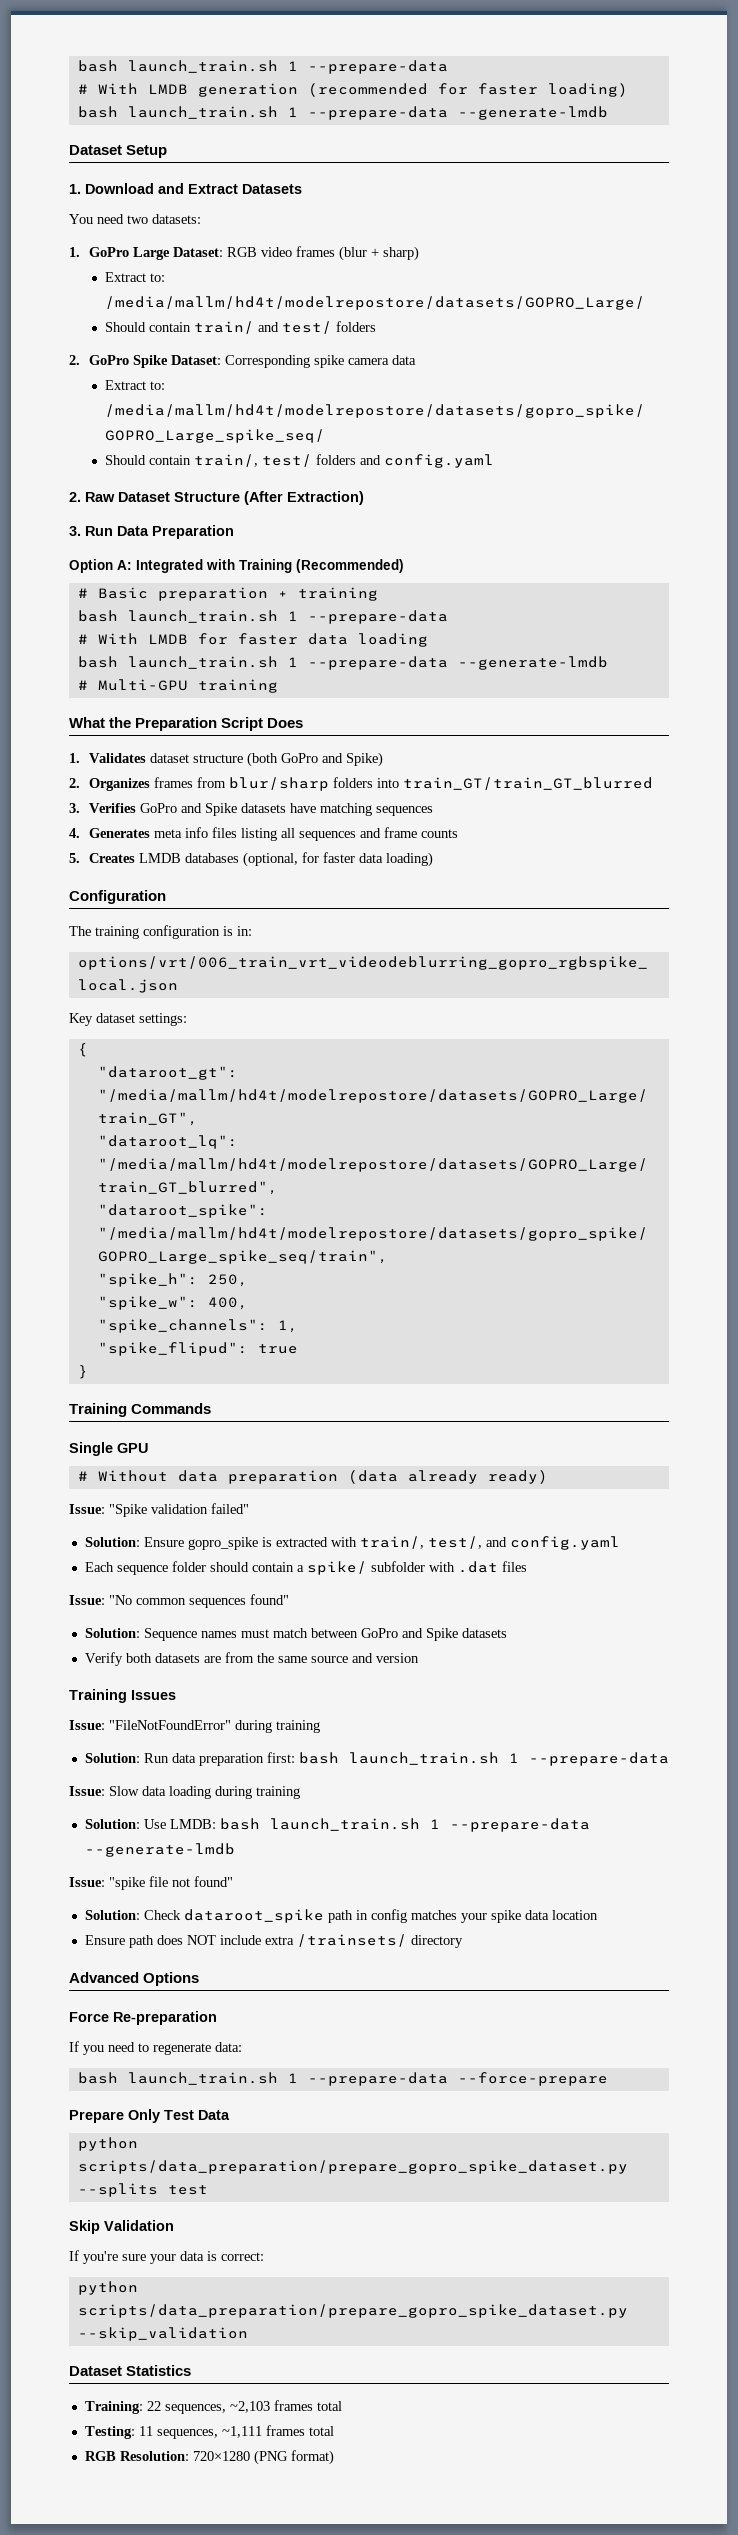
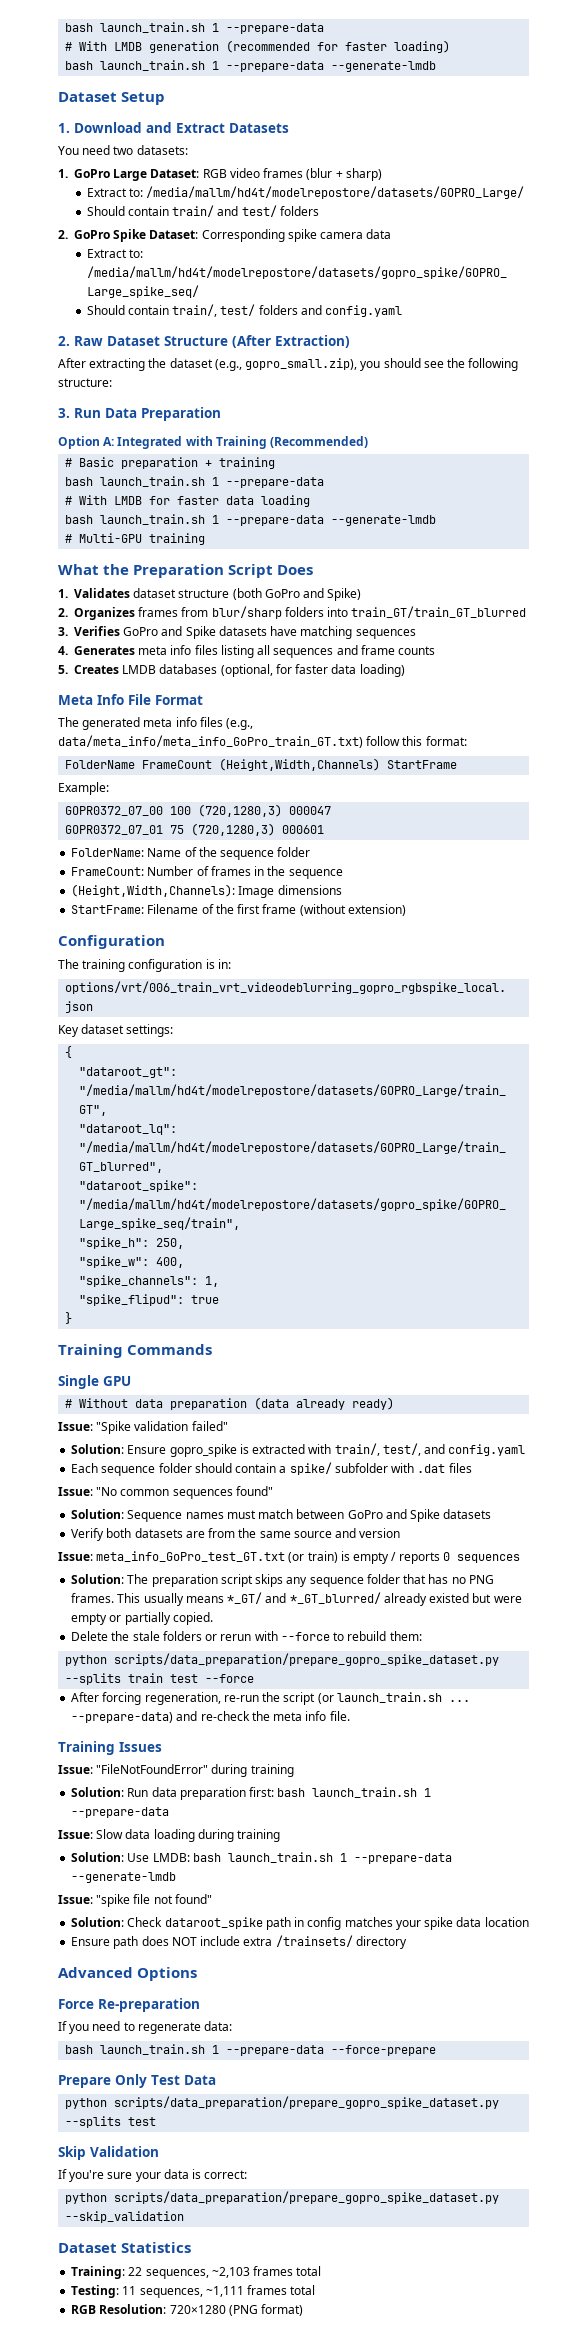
+ After extracting the dataset (e.g., gopro_small.zip), you should see the following structure:
+ Meta Info File Format
+ The generated meta info files (e.g., data/meta_info/meta_info_GoPro_train_GT.txt) follow this format:
+ FolderName FrameCount (Height,Width,Channels) StartFrame
+ Example:
+ GOPR0372_07_00 100 (720,1280,3) 000047
+ GOPR0372_07_01 75 (720,1280,3) 000601
+ FolderName: Name of the sequence folder
+ FrameCount: Number of frames in the sequence
+ (Height,Width,Channels): Image dimensions
+ StartFrame: Filename of the first frame (without extension)
+ Issue: meta_info_GoPro_test_GT.txt (or train) is empty / reports 0 sequences
+ Solution: The preparation script skips any sequence folder that has no PNG frames. This usually means *_GT/ and *_GT_blurred/ already existed but were empty or partially copied.
+ Delete the stale folders or rerun with --force to rebuild them:
+ python scripts/data_preparation/prepare_gopro_spike_dataset.py --splits train test --force
+ After forcing regeneration, re-run the script (or launch_train.sh ... --prepare-data) and re-check the meta info file.

